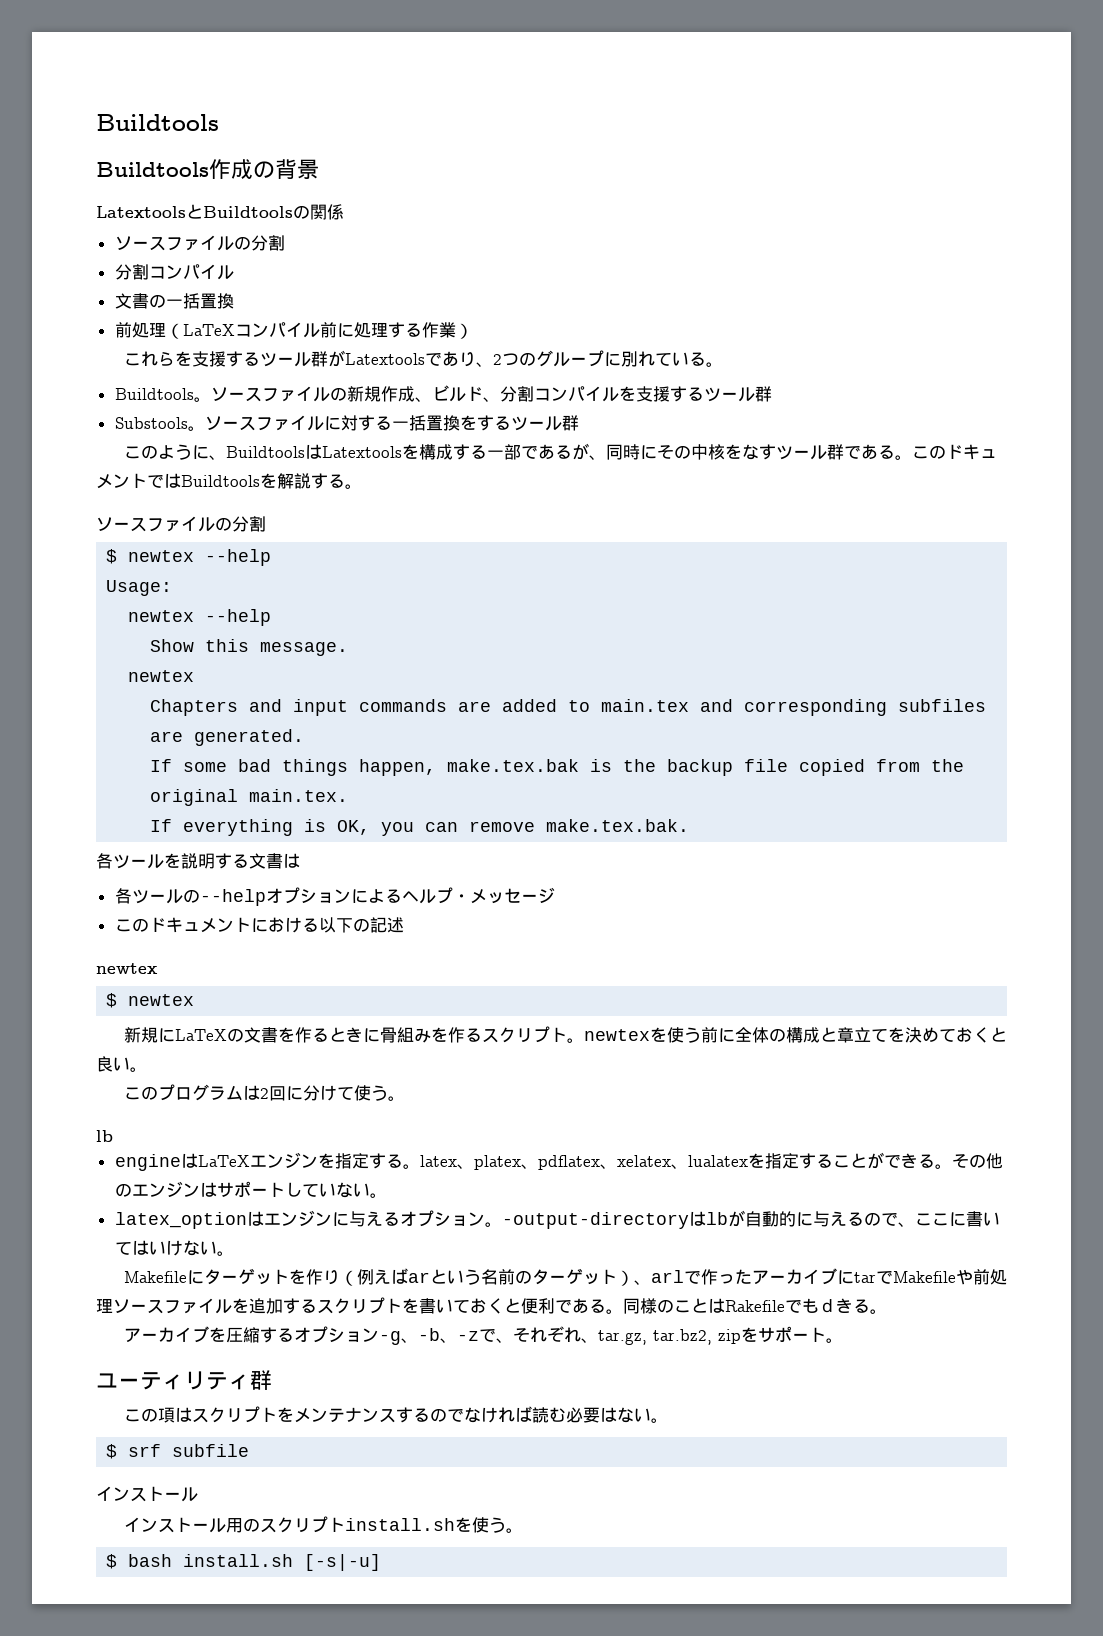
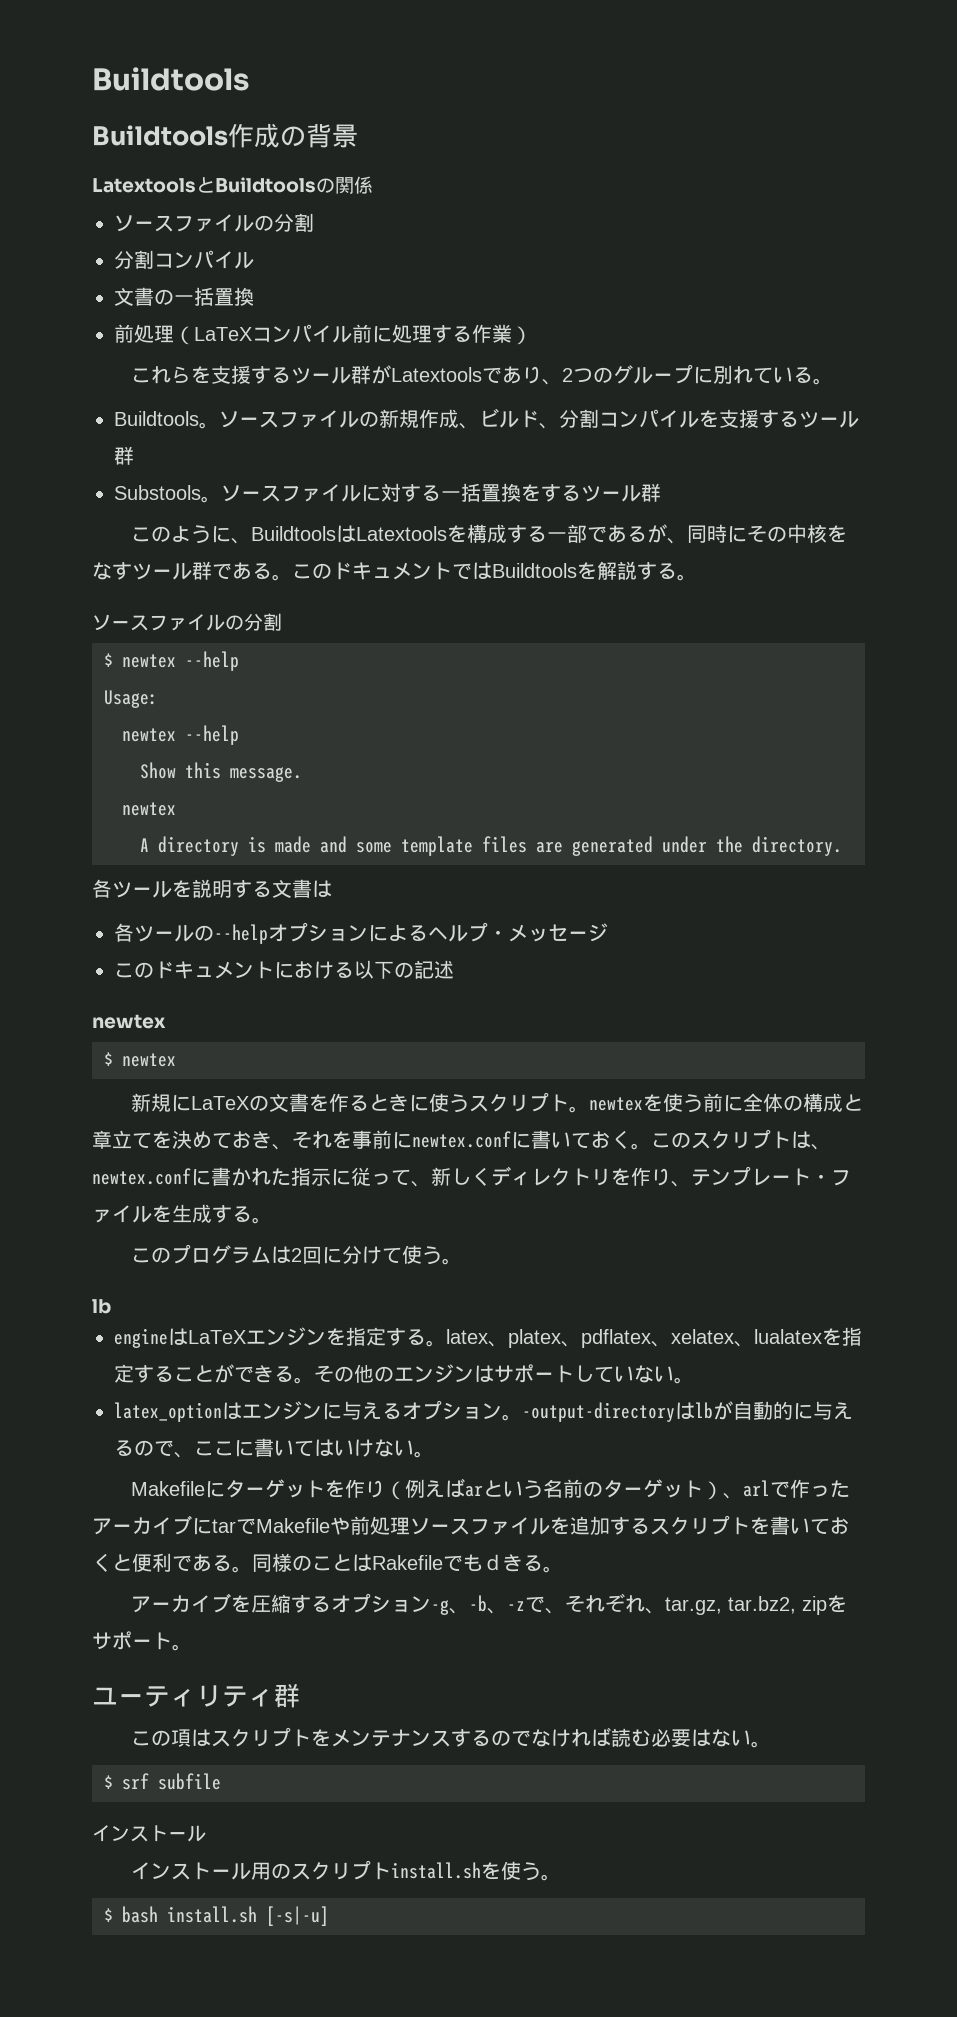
- Chapters and input commands are added to main.tex and corresponding subfiles are generated.
- If some bad things happen, make.tex.bak is the backup file copied from the original main.tex.
- If everything is OK, you can remove make.tex.bak.
+ A directory is made and some template files are generated under the directory.
- 新規にLaTeXの文書を作るときに骨組みを作るスクリプト。newtexを使う前に全体の構成と章立てを決めておくと良い。
+ 新規にLaTeXの文書を作るときに使うスクリプト。newtexを使う前に全体の構成と章立てを決めておき、それを事前にnewtex.confに書いておく。このスクリプトは、newtex.confに書かれた指示に従って、新しくディレクトリを作り、テンプレート・ファイルを生成する。

